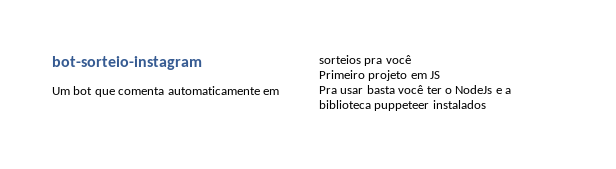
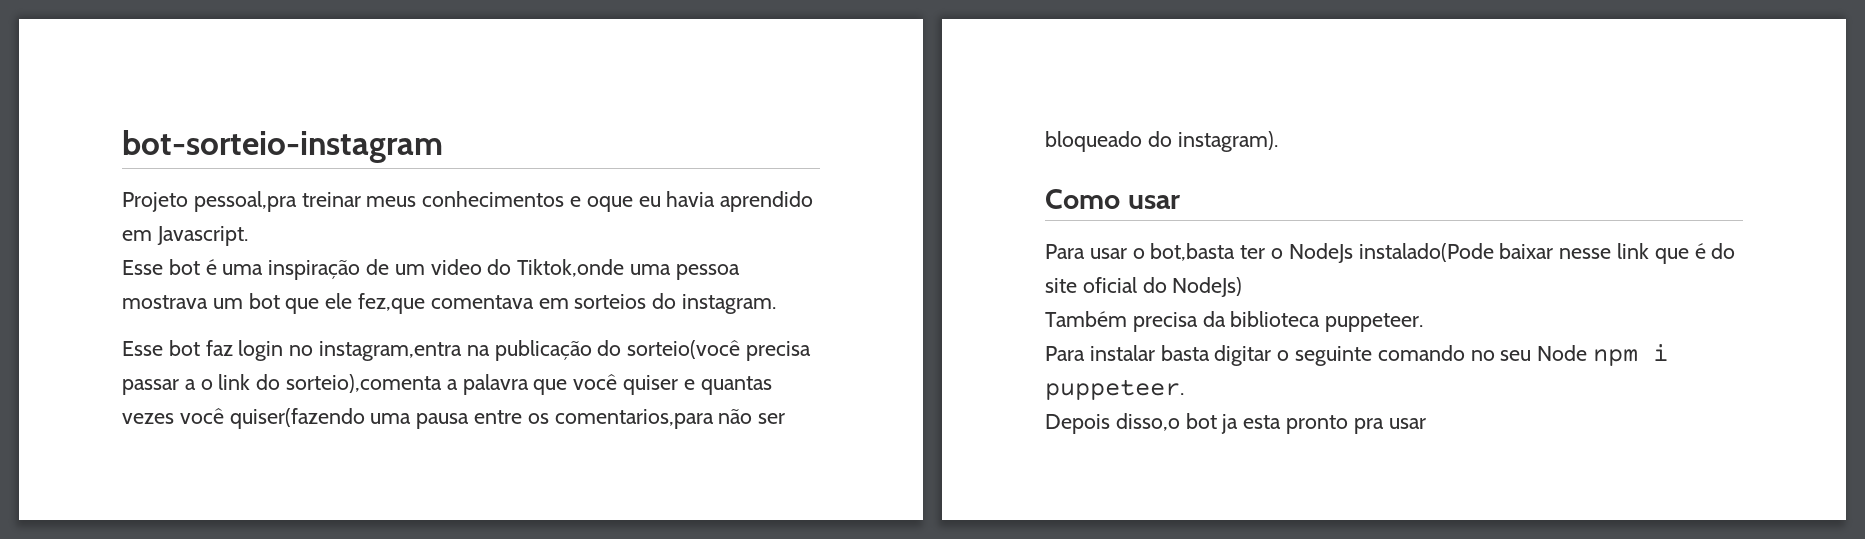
- Um bot que comenta automaticamente em sorteios pra você
- Primeiro projeto em JS
- Pra usar basta você ter o NodeJs e a biblioteca puppeteer instalados
+ Projeto pessoal,pra treinar meus conhecimentos e oque eu havia aprendido em Javascript.
+ Esse bot é uma inspiração de um video do Tiktok,onde uma pessoa mostrava um bot que ele fez,que comentava em sorteios do instagram.
+ Esse bot faz login no instagram,entra na publicação do sorteio(você precisa passar a o link do sorteio),comenta a palavra que você quiser e quantas vezes você quiser(fazendo uma pausa entre os comentarios,para não ser bloqueado do instagram).
+ Como usar
+ Para usar o bot,basta ter o NodeJs instalado(Pode baixar nesse link que é do site oficial do NodeJs)
+ Também precisa da biblioteca puppeteer.
+ Para instalar basta digitar o seguinte comando no seu Node npm i puppeteer.
+ Depois disso,o bot ja esta pronto pra usar

